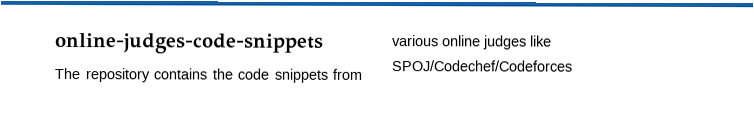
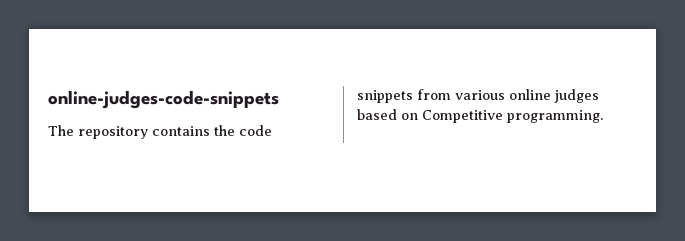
- The repository contains the code snippets from various online judges like SPOJ/Codechef/Codeforces
+ The repository contains the code snippets from various online judges based on Competitive programming.

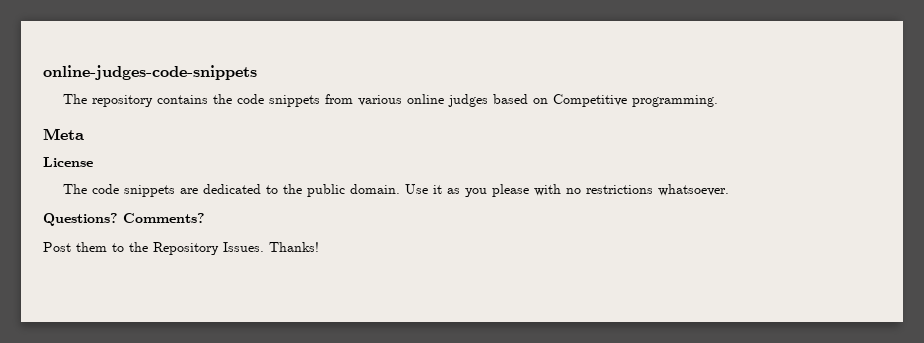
+ Meta
+ License
+ The code snippets are dedicated to the public domain. Use it as you please with no restrictions whatsoever.
+ Questions? Comments?
+ Post them to the Repository Issues. Thanks!

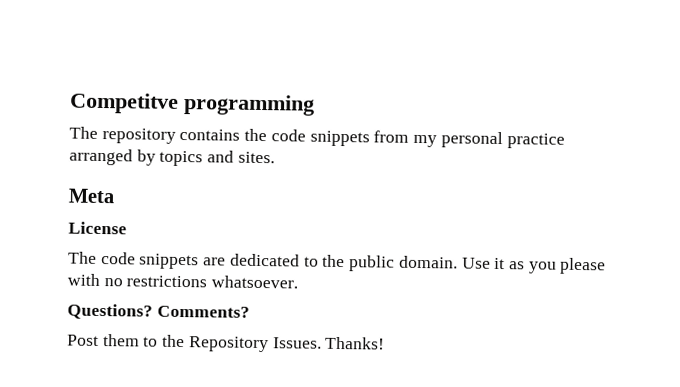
- online-judges-code-snippets
+ Competitve programming
- The repository contains the code snippets from various online judges based on Competitive programming.
+ The repository contains the code snippets from my personal practice arranged by topics and sites.

